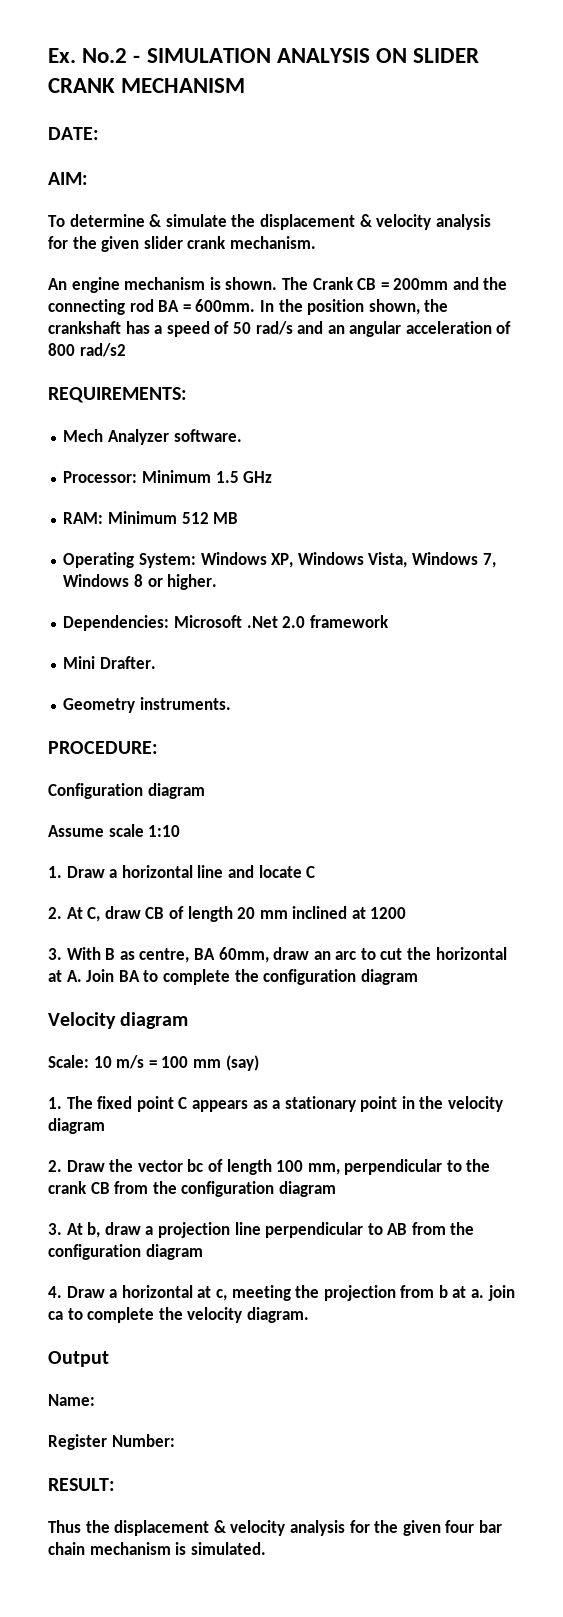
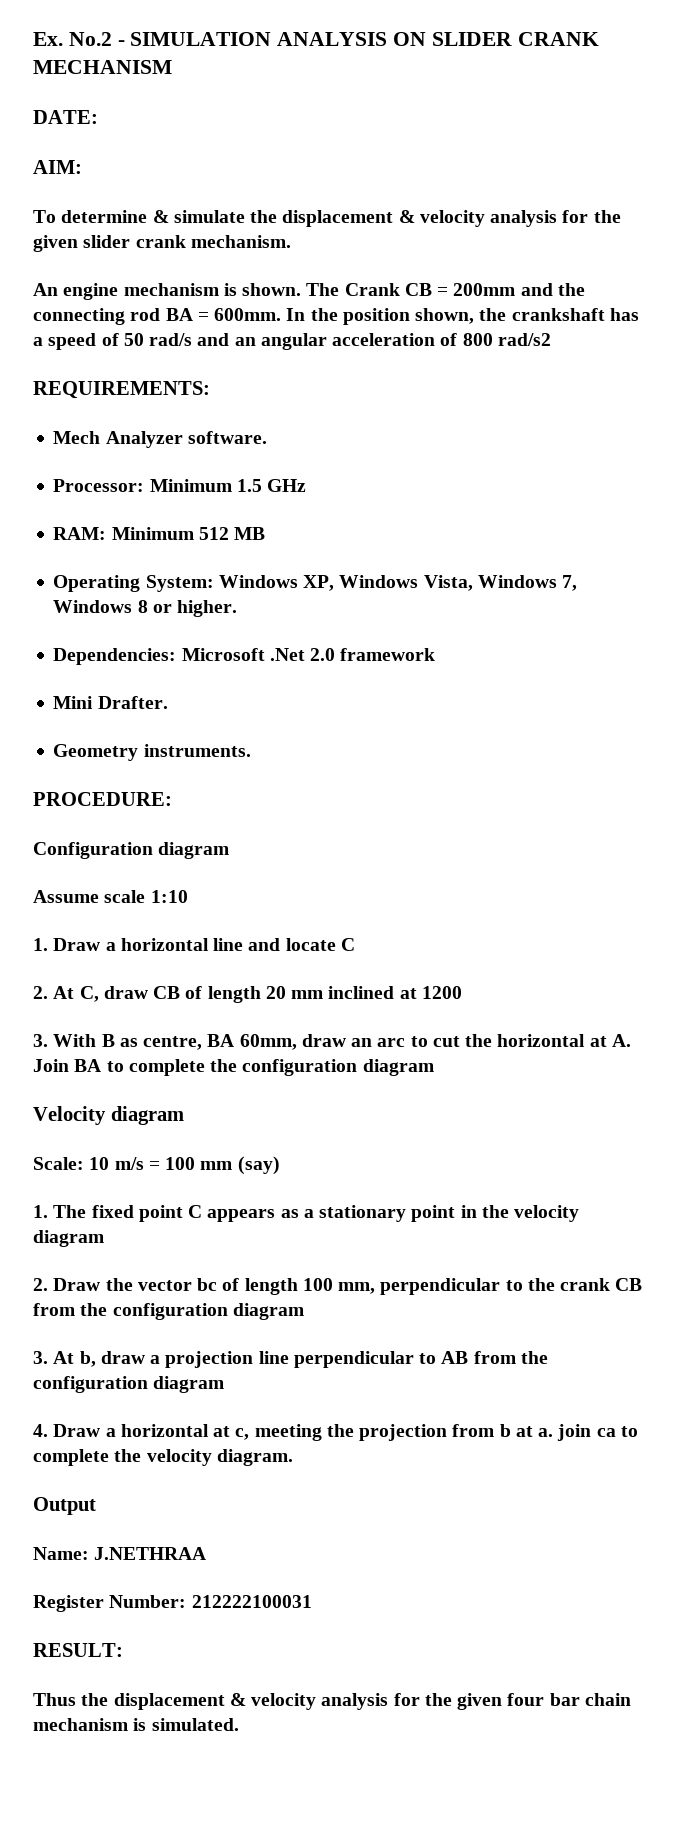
- Name:
+ Name: J.NETHRAA
- Register Number:
+ Register Number: 212222100031

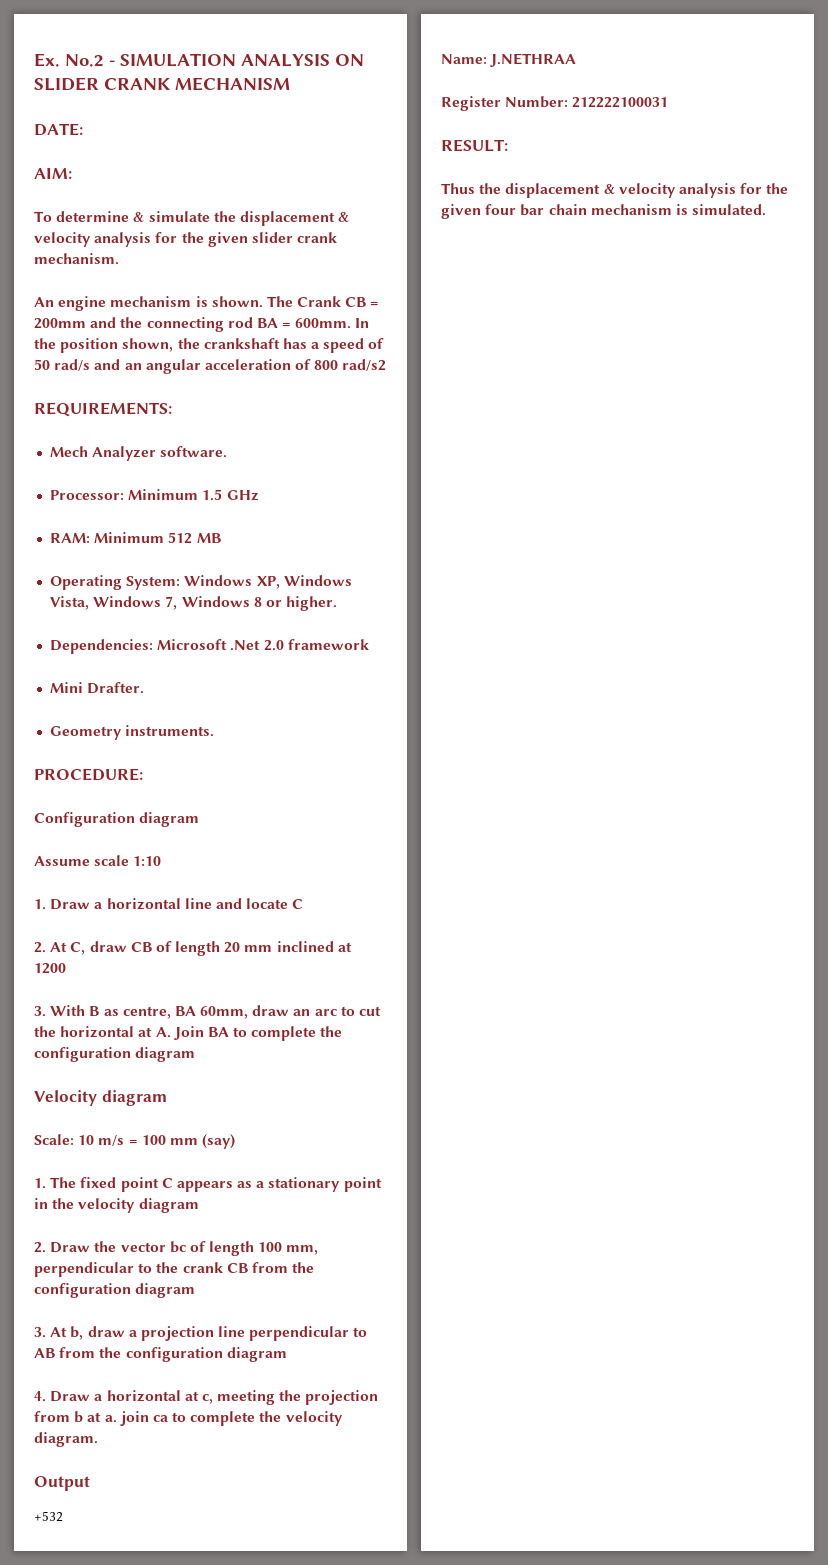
+ +532

